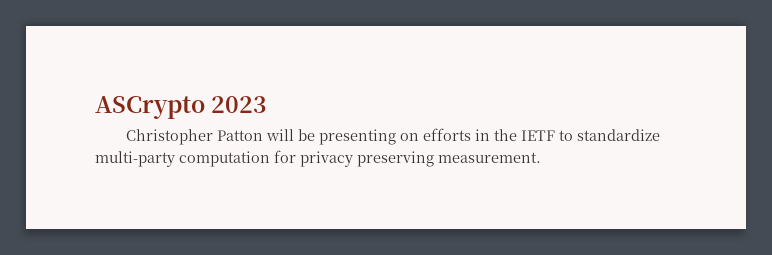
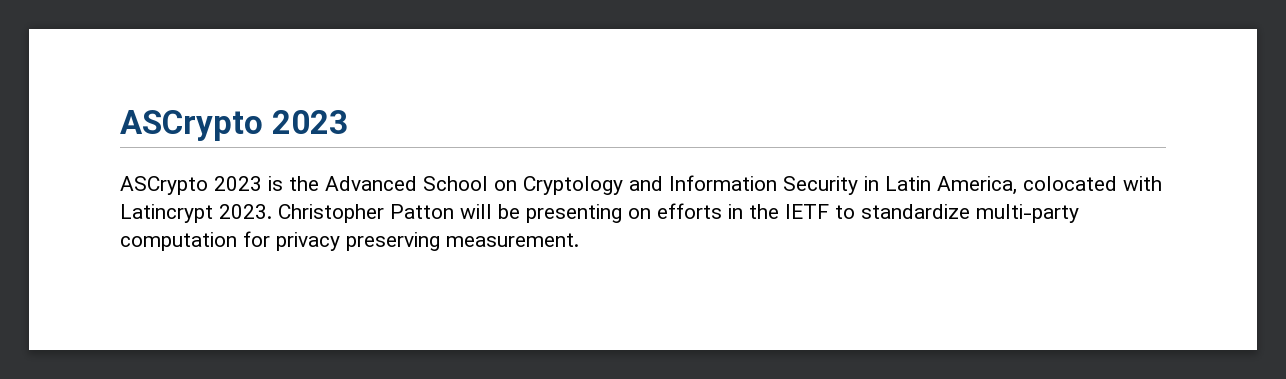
+ ASCrypto 2023 is the Advanced School on Cryptology and Information Security in Latin America, colocated with Latincrypt 2023.

